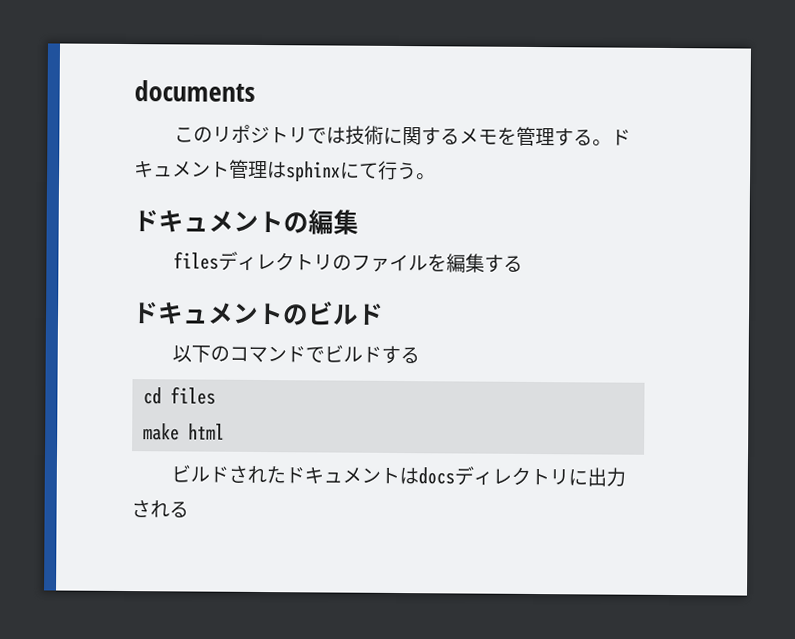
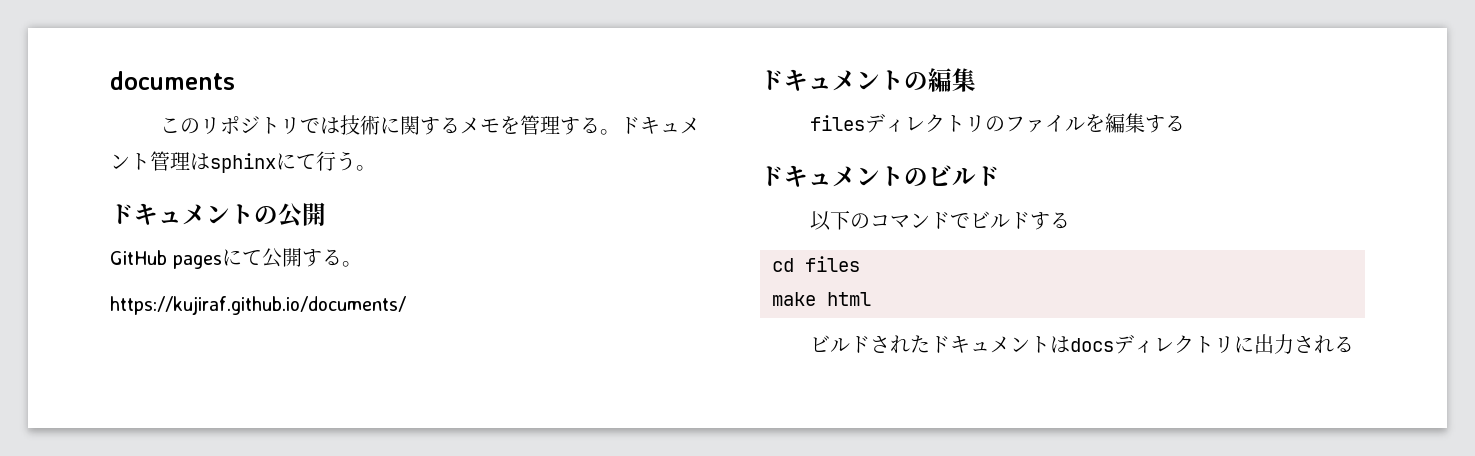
+ ドキュメントの公開
+ GitHub pagesにて公開する。
+ https://kujiraf.github.io/documents/

